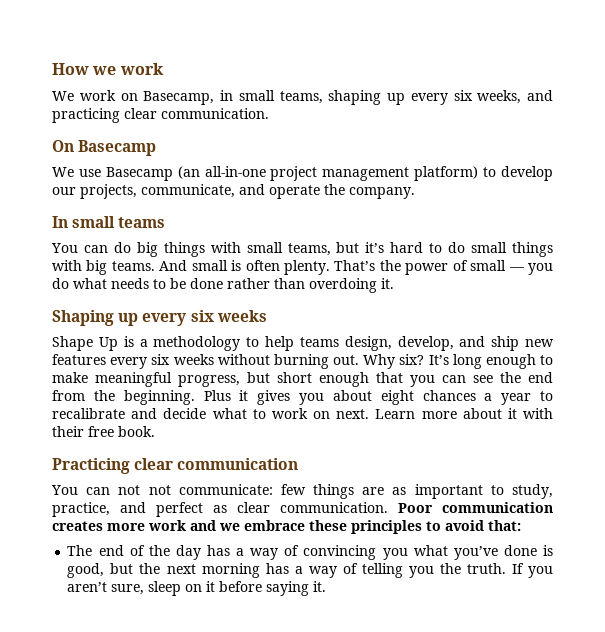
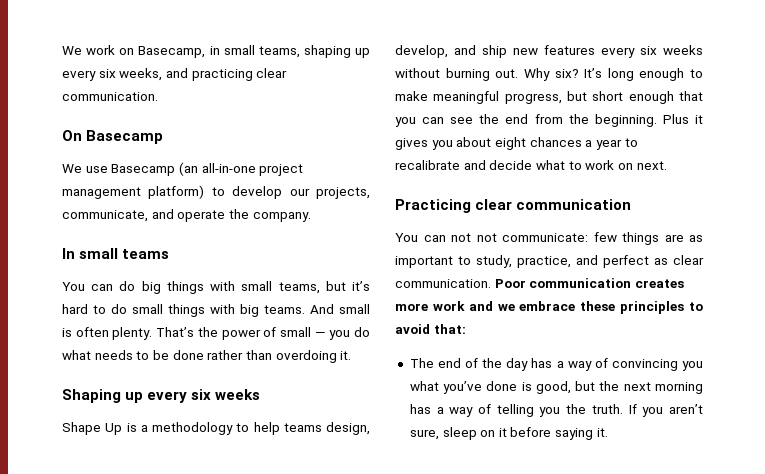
- How we work
- Learn more about it with their free book.

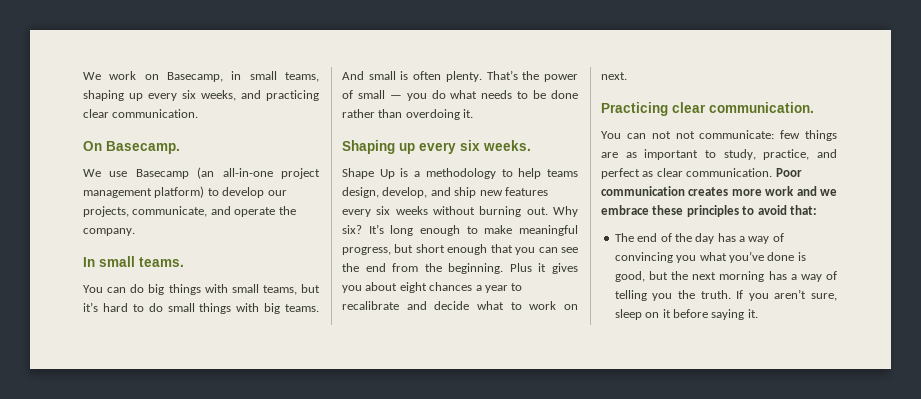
- On Basecamp
+ On Basecamp.
- In small teams
+ In small teams.
- Shaping up every six weeks
+ Shaping up every six weeks.
- Practicing clear communication
+ Practicing clear communication.

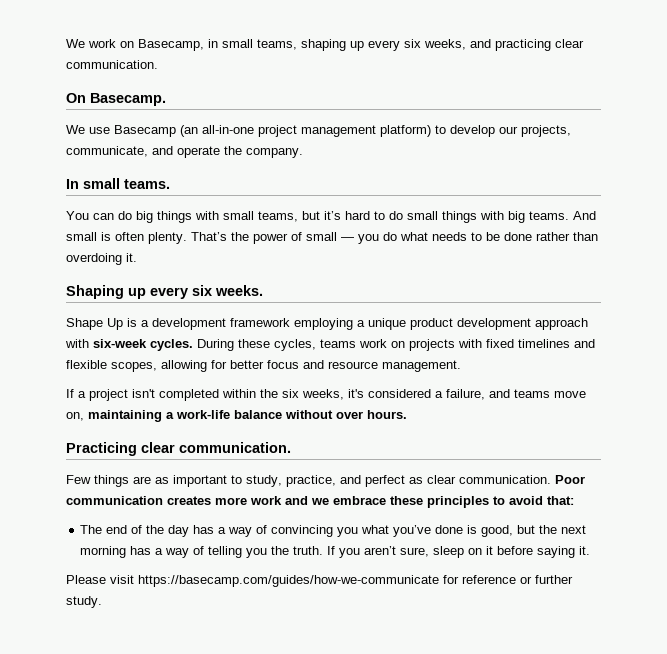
- Shape Up is a methodology to help teams design, develop, and ship new features every six weeks without burning out. Why six? It’s long enough to make meaningful progress, but short enough that you can see the end from the beginning. Plus it gives you about eight chances a year to recalibrate and decide what to work on next.
+ Shape Up is a development framework employing a unique product development approach with six-week cycles. During these cycles, teams work on projects with fixed timelines and flexible scopes, allowing for better focus and resource management.
+ If a project isn't completed within the six weeks, it's considered a failure, and teams move on, maintaining a work-life balance without over hours.
  Practicing clear communication.
- You can not not communicate: few things are as important to study, practice, and perfect as clear communication.
+ Few things are as important to study, practice, and perfect as clear communication.
+ Please visit https://basecamp.com/guides/how-we-communicate for reference or further study.

